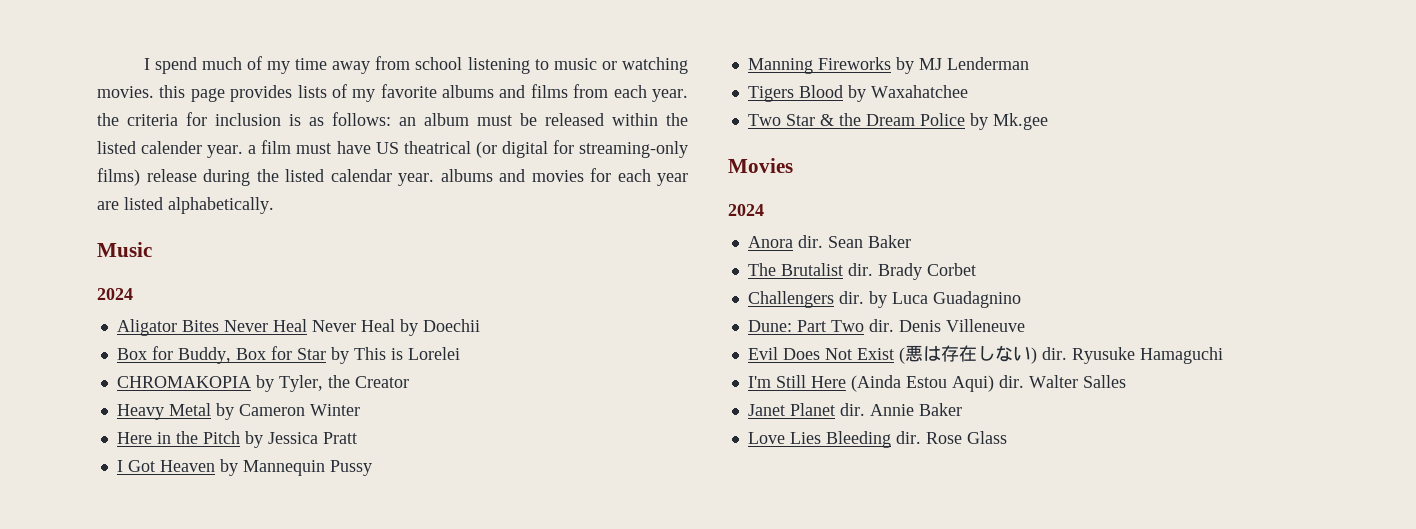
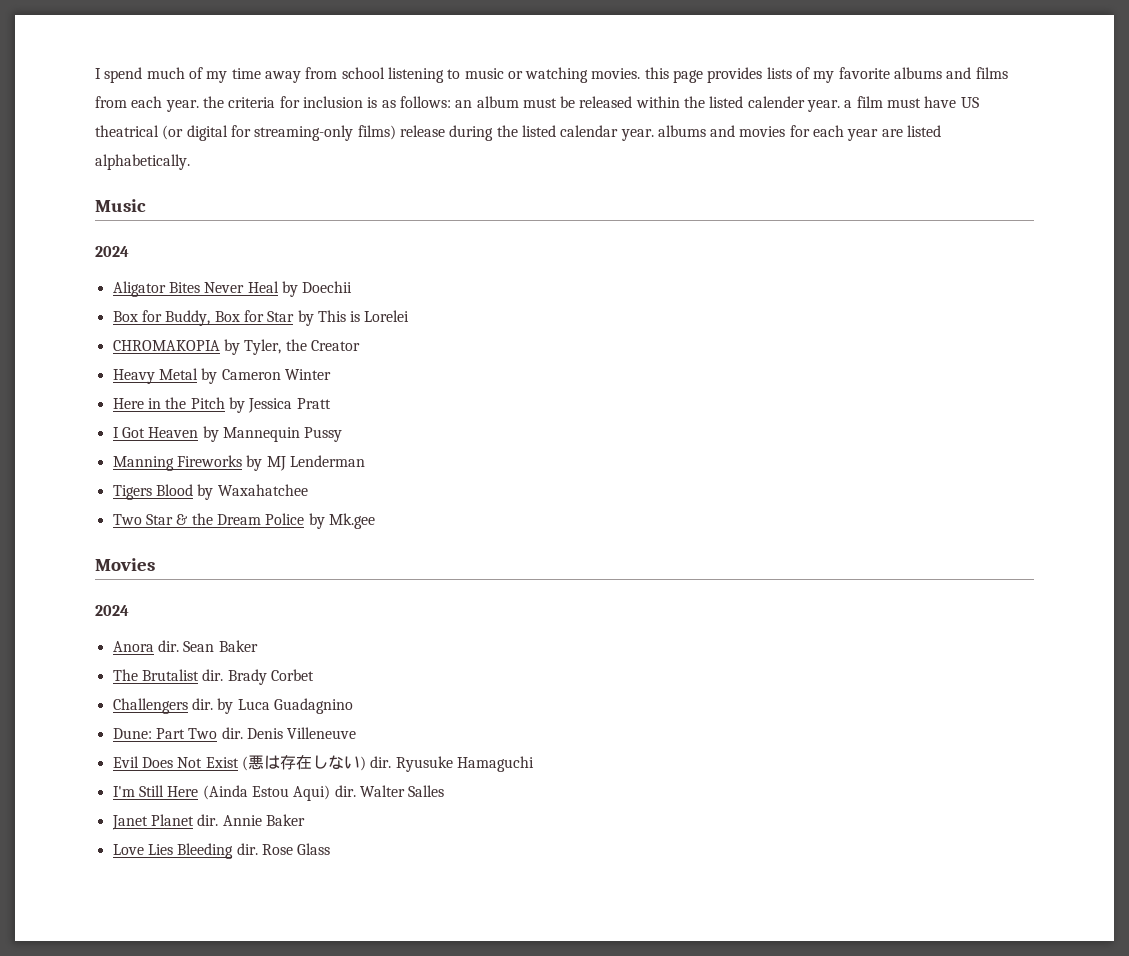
- Aligator Bites Never Heal Never Heal by Doechii
+ Aligator Bites Never Heal by Doechii

